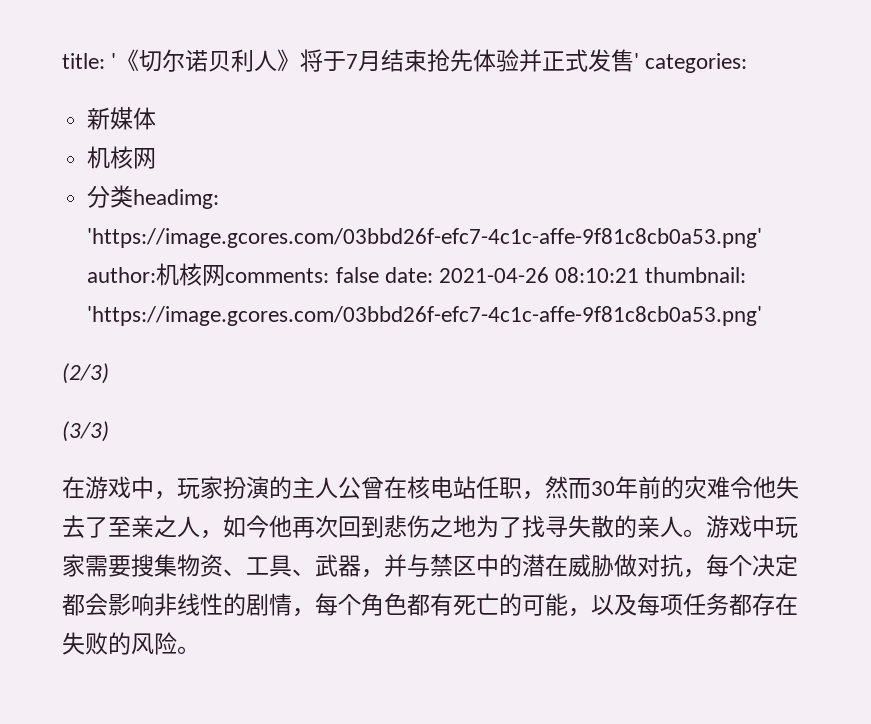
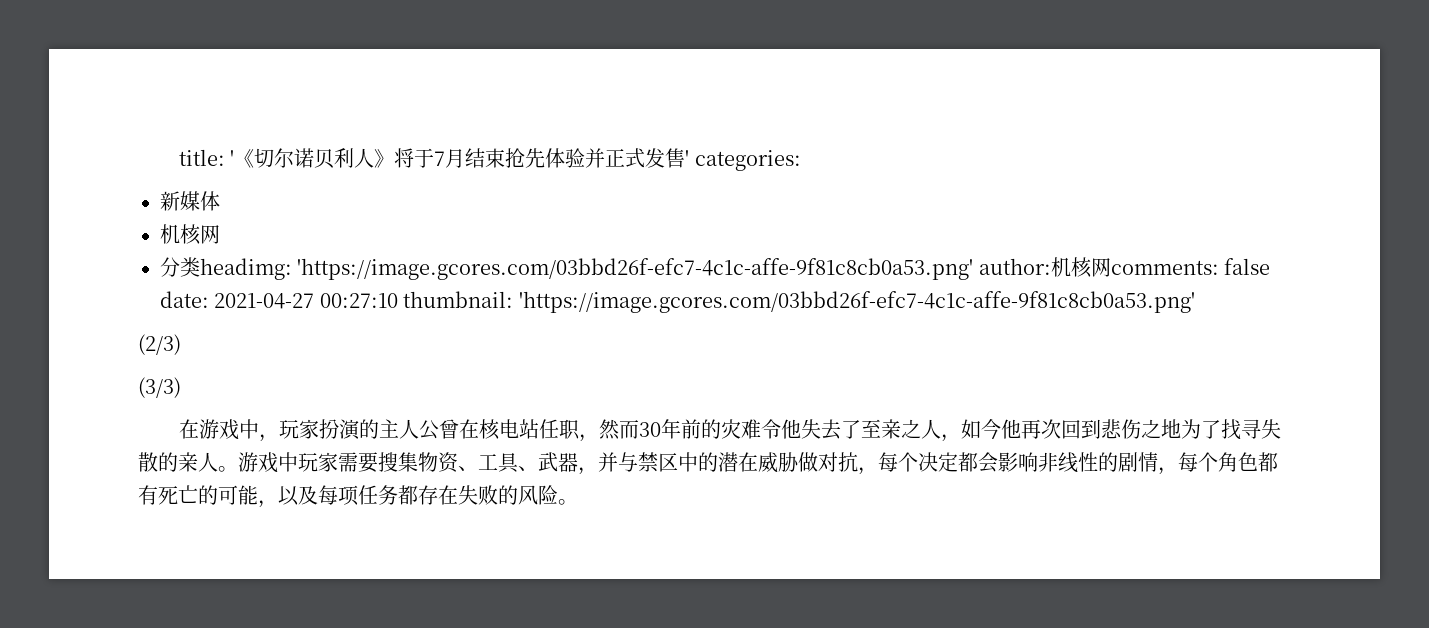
- 分类headimg: 'https://image.gcores.com/03bbd26f-efc7-4c1c-affe-9f81c8cb0a53.png' author:机核网comments: false date: 2021-04-26 08:10:21 thumbnail: 'https://image.gcores.com/03bbd26f-efc7-4c1c-affe-9f81c8cb0a53.png'
+ 分类headimg: 'https://image.gcores.com/03bbd26f-efc7-4c1c-affe-9f81c8cb0a53.png' author:机核网comments: false date: 2021-04-27 00:27:10 thumbnail: 'https://image.gcores.com/03bbd26f-efc7-4c1c-affe-9f81c8cb0a53.png'

